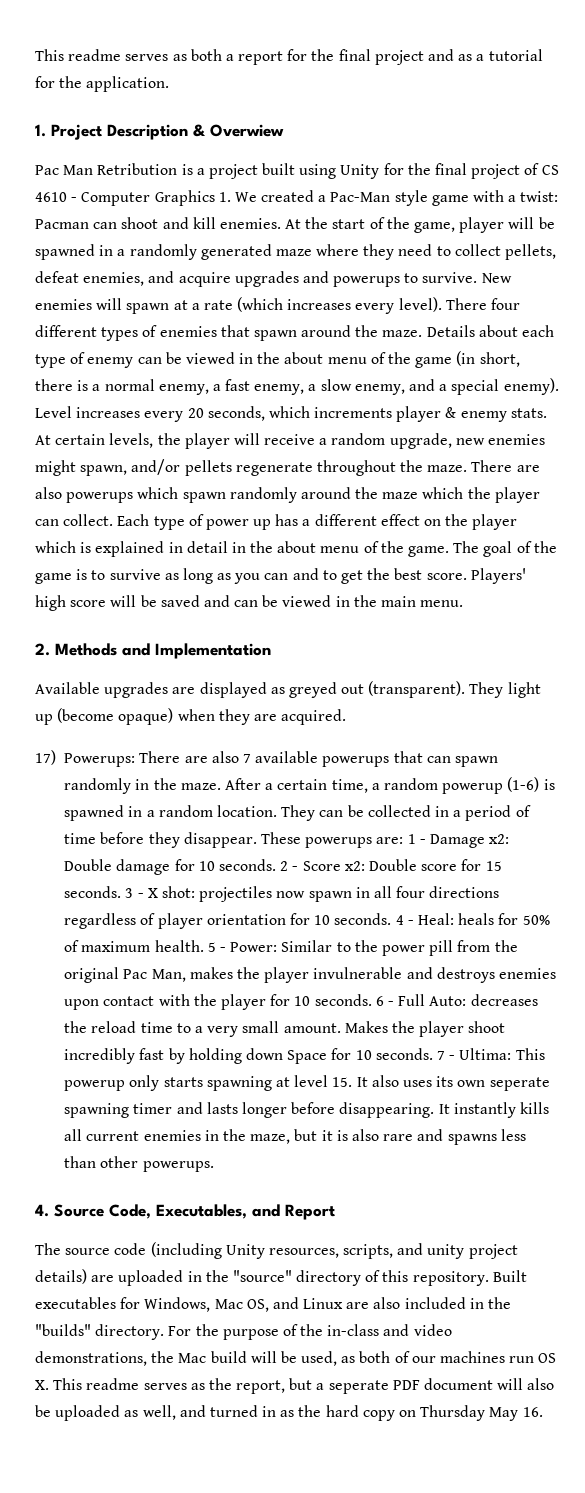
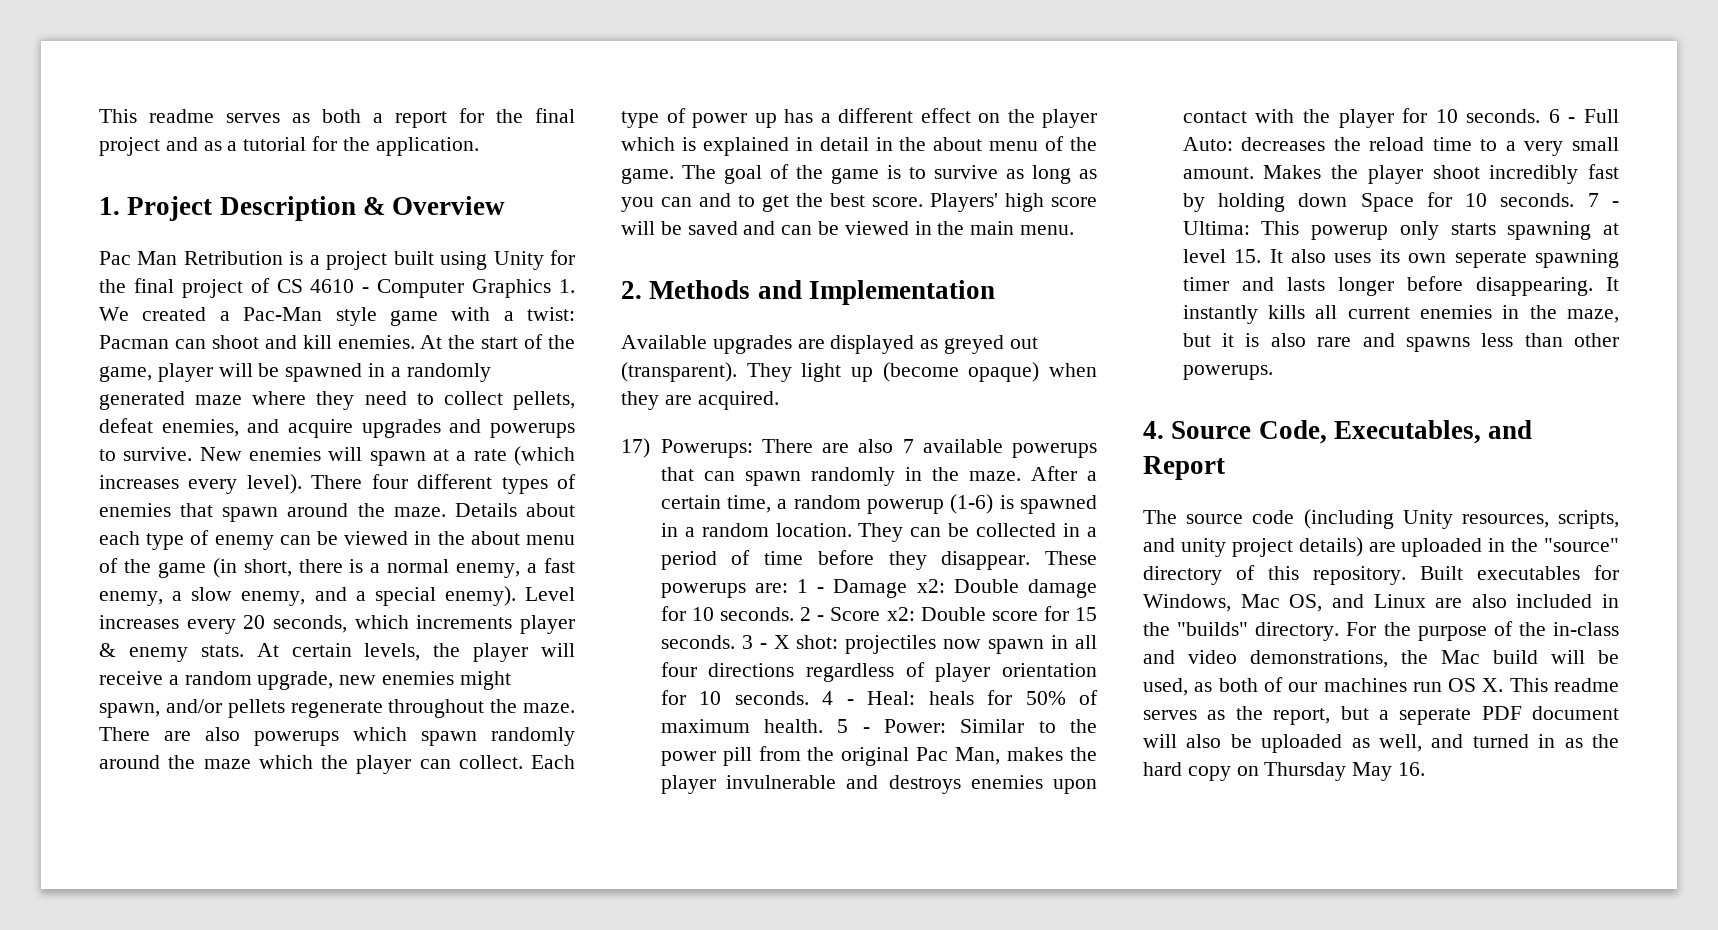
- 1. Project Description & Overwiew
+ 1. Project Description & Overview

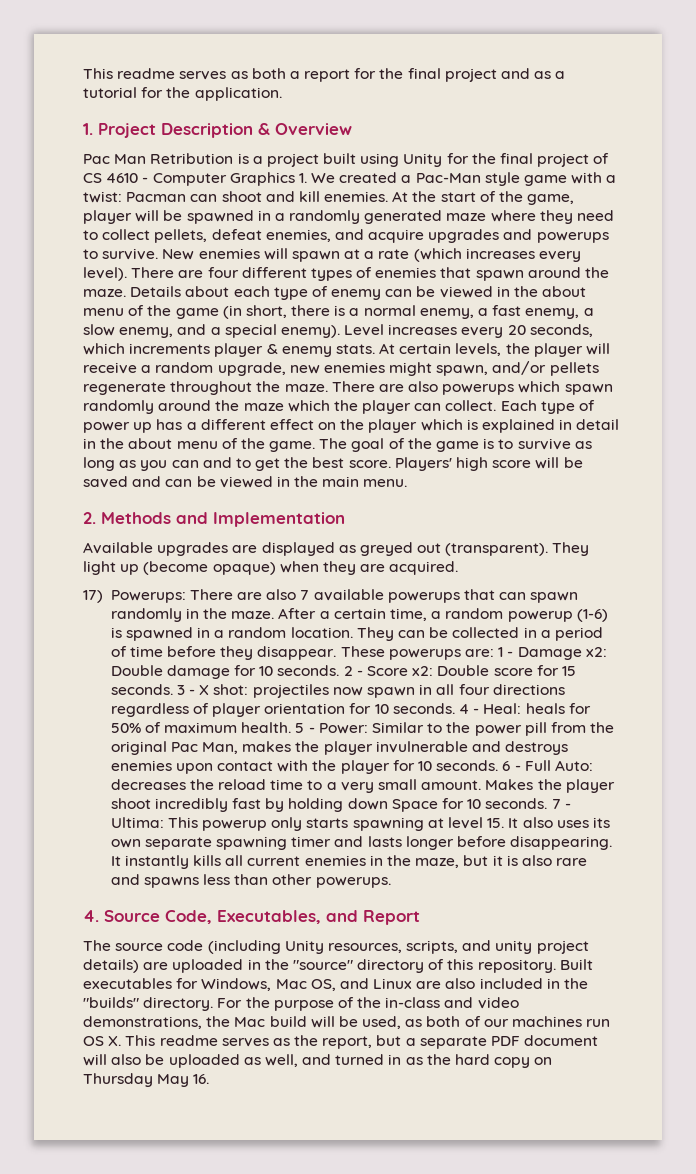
- There four different types of enemies that spawn around the maze.
+ There are four different types of enemies that spawn around the maze.
- 7 - Ultima: This powerup only starts spawning at level 15. It also uses its own seperate spawning timer and lasts longer before disappearing.
+ 7 - Ultima: This powerup only starts spawning at level 15. It also uses its own separate spawning timer and lasts longer before disappearing.
- For the purpose of the in-class and video demonstrations, the Mac build will be used, as both of our machines run OS X. This readme serves as the report, but a seperate PDF document will also be uploaded as well, and turned in as the hard copy on Thursday May 16.
+ For the purpose of the in-class and video demonstrations, the Mac build will be used, as both of our machines run OS X. This readme serves as the report, but a separate PDF document will also be uploaded as well, and turned in as the hard copy on Thursday May 16.

